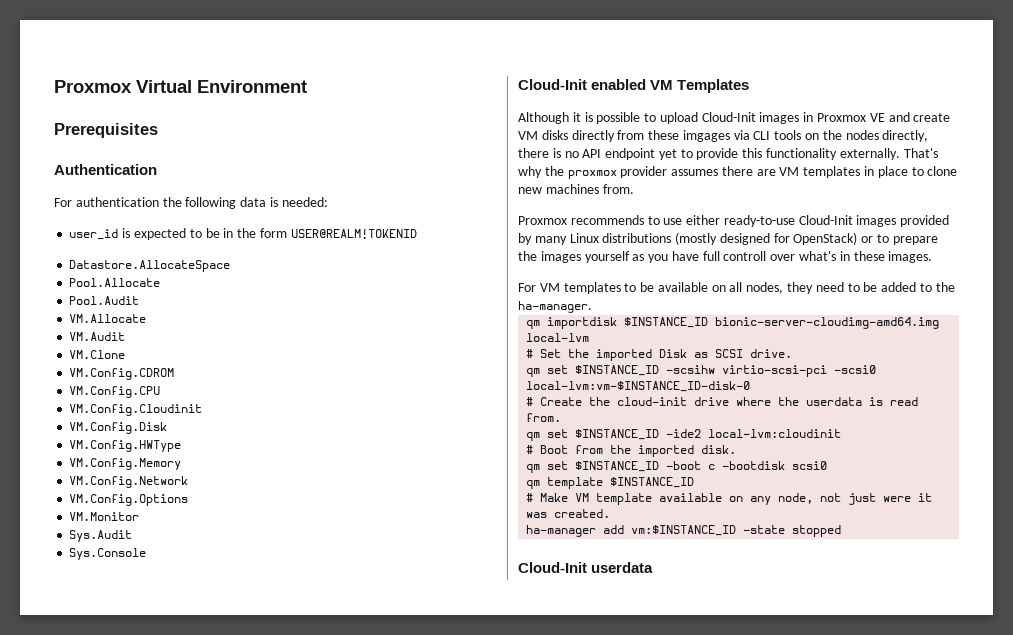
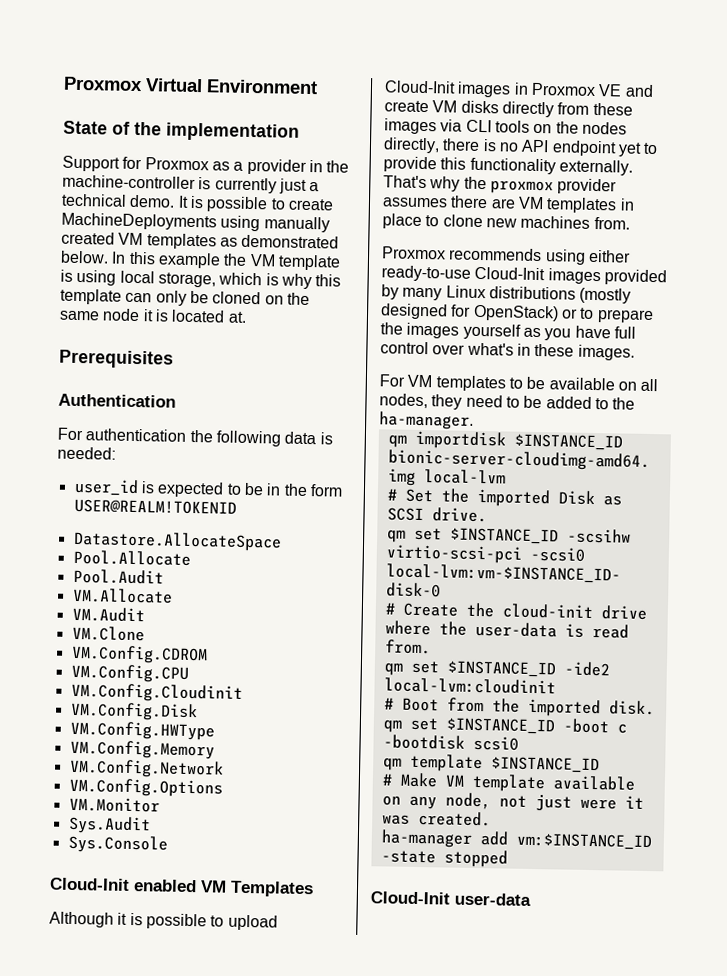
+ State of the implementation
+ Support for Proxmox as a provider in the machine-controller is currently just a technical demo. It is possible to create MachineDeployments using manually created VM templates as demonstrated below. In this example the VM template is using local storage, which is why this template can only be cloned on the same node it is located at.
- Although it is possible to upload Cloud-Init images in Proxmox VE and create VM disks directly from these imgages via CLI tools on the nodes directly, there is no API endpoint yet to provide this functionality externally.
+ Although it is possible to upload Cloud-Init images in Proxmox VE and create VM disks directly from these images via CLI tools on the nodes directly, there is no API endpoint yet to provide this functionality externally.
- Proxmox recommends to use either ready-to-use Cloud-Init images provided by many Linux distributions (mostly designed for OpenStack) or to prepare the images yourself as you have full controll over what's in these images.
+ Proxmox recommends using either ready-to-use Cloud-Init images provided by many Linux distributions (mostly designed for OpenStack) or to prepare the images yourself as you have full control over what's in these images.
- # Create the cloud-init drive where the userdata is read from.
+ # Create the cloud-init drive where the user-data is read from.
- Cloud-Init userdata
+ Cloud-Init user-data

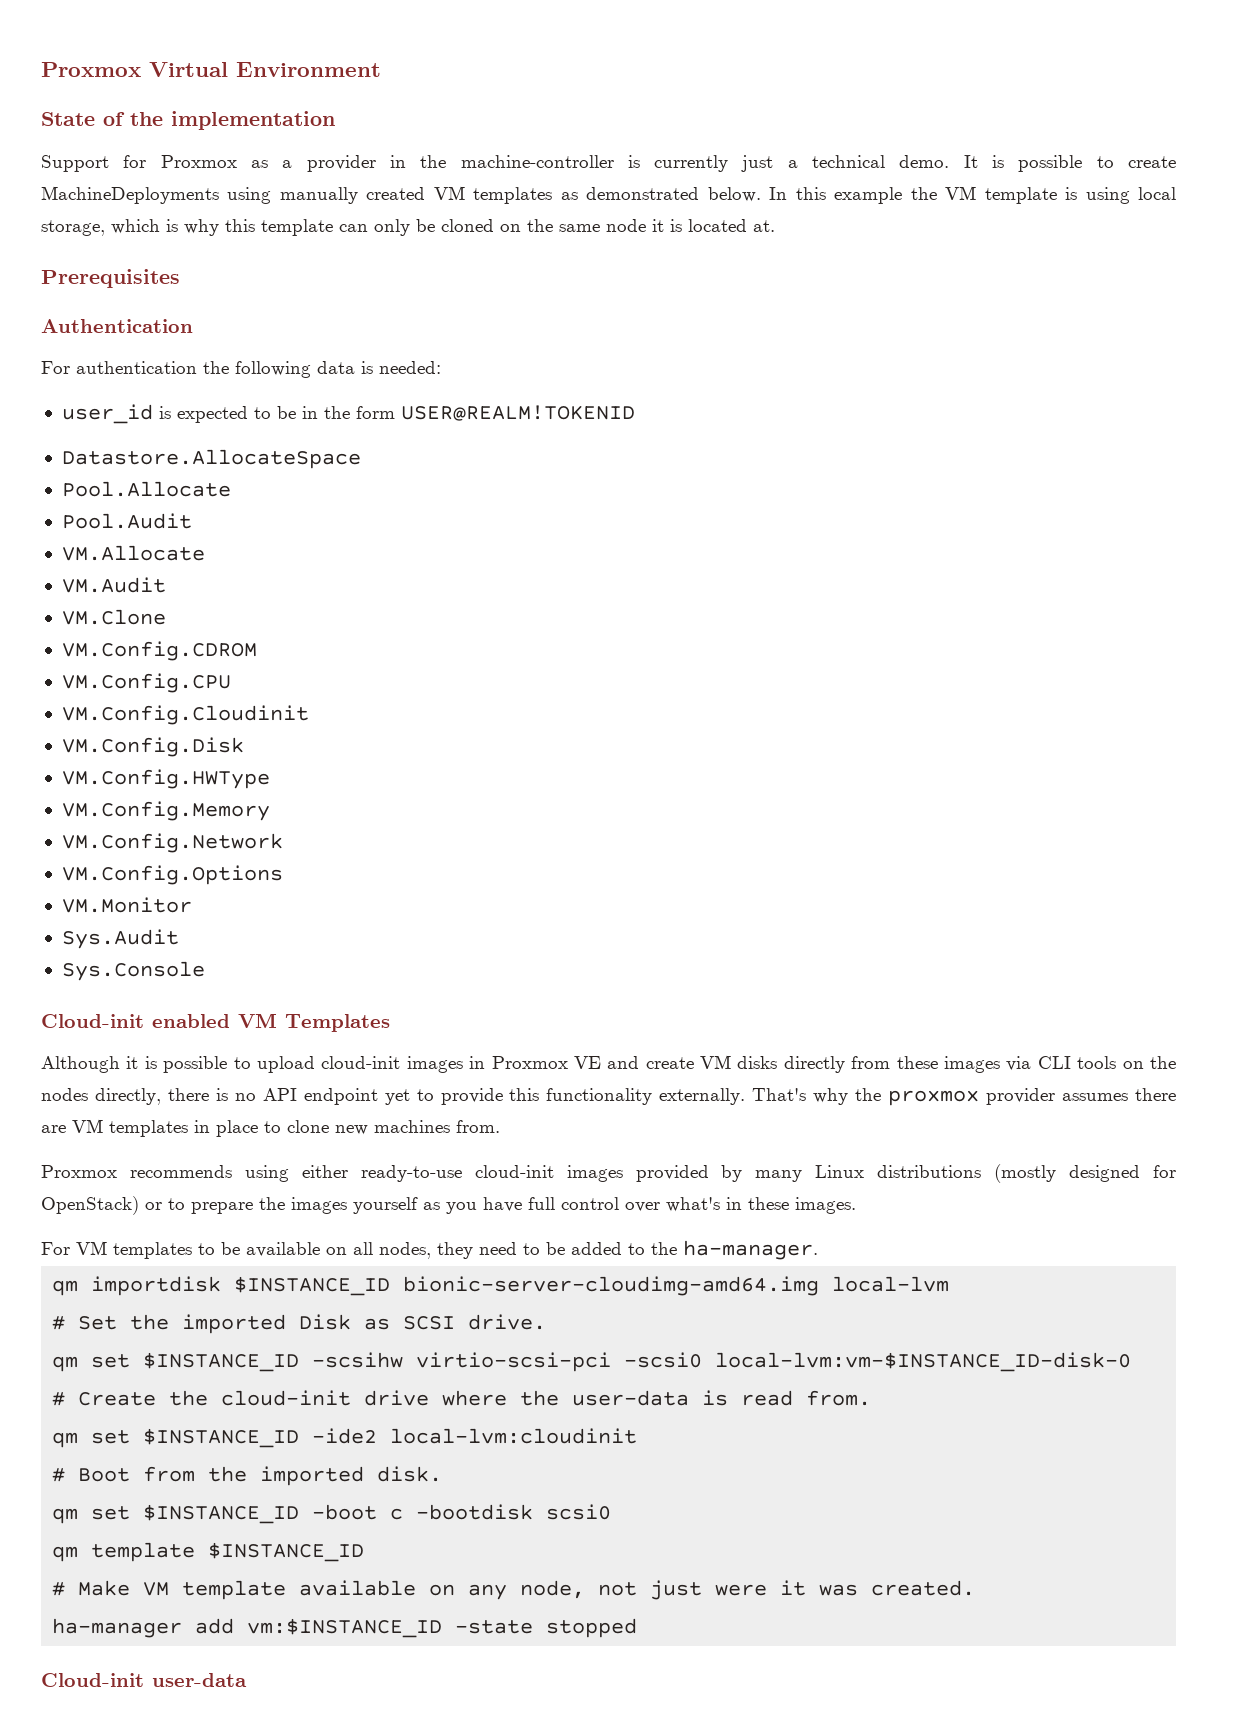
- Cloud-Init enabled VM Templates
+ Cloud-init enabled VM Templates
- Although it is possible to upload Cloud-Init images in Proxmox VE and create VM disks directly from these images via CLI tools on the nodes directly, there is no API endpoint yet to provide this functionality externally.
+ Although it is possible to upload cloud-init images in Proxmox VE and create VM disks directly from these images via CLI tools on the nodes directly, there is no API endpoint yet to provide this functionality externally.
- Proxmox recommends using either ready-to-use Cloud-Init images provided by many Linux distributions (mostly designed for OpenStack) or to prepare the images yourself as you have full control over what's in these images.
+ Proxmox recommends using either ready-to-use cloud-init images provided by many Linux distributions (mostly designed for OpenStack) or to prepare the images yourself as you have full control over what's in these images.
- Cloud-Init user-data
+ Cloud-init user-data

